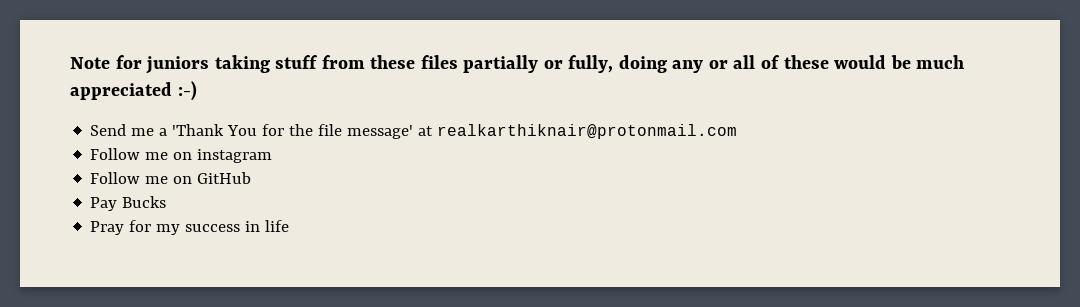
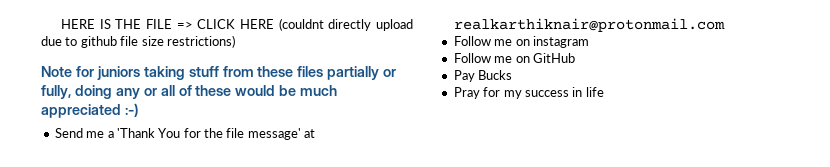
+ HERE IS THE FILE => CLICK HERE (couldnt directly upload due to github file size restrictions)

